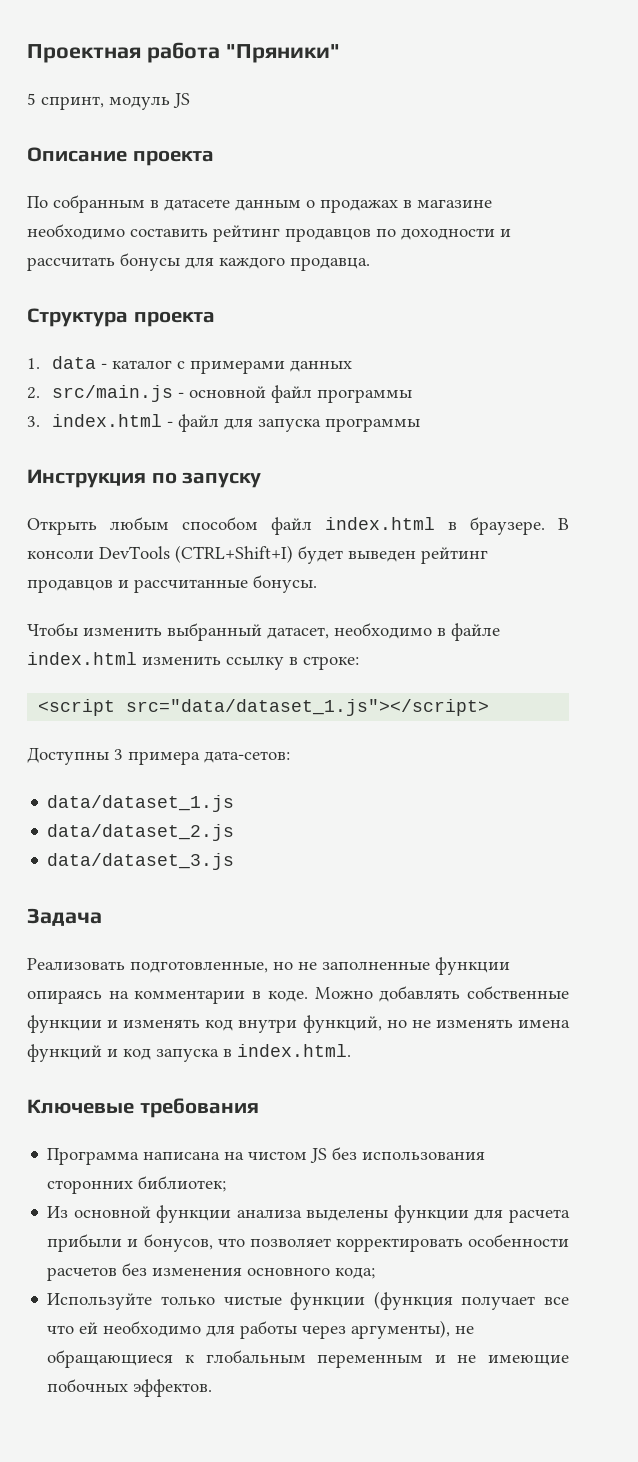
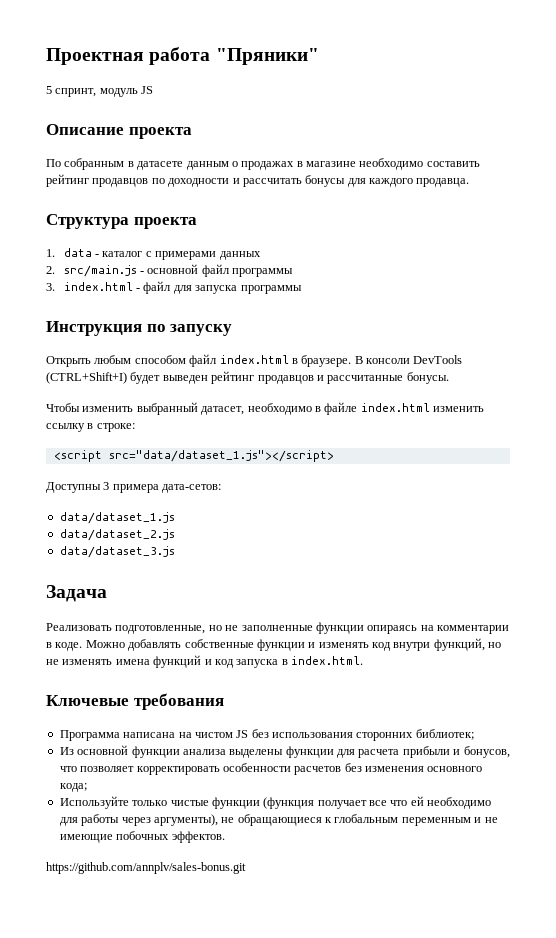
+ https://github.com/annplv/sales-bonus.git

